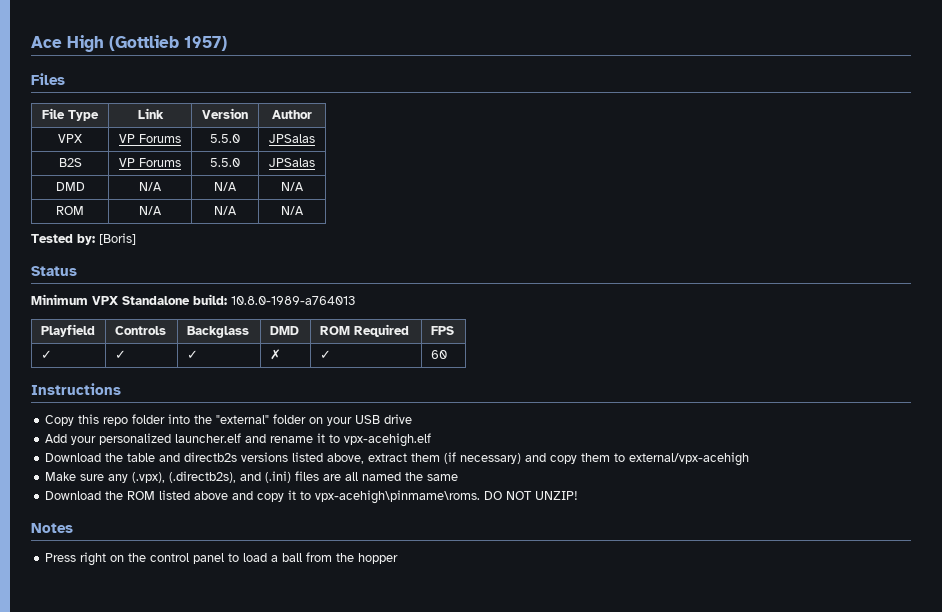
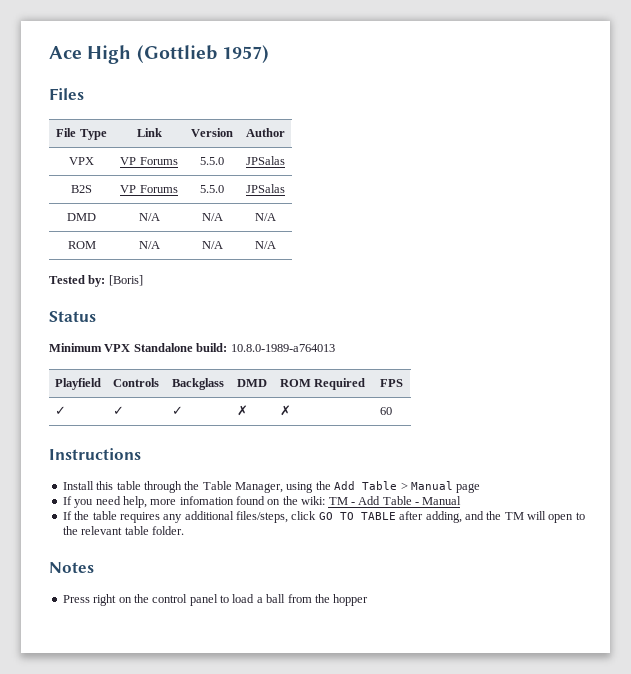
- ✓ | ✓ | ✓ | ✗ | ✓ | 60
+ ✓ | ✓ | ✓ | ✗ | ✗ | 60
- Copy this repo folder into the "external" folder on your USB drive
- Add your personalized launcher.elf and rename it to vpx-acehigh.elf
- Download the table and directb2s versions listed above, extract them (if necessary) and copy them to external/vpx-acehigh
- Make sure any (.vpx), (.directb2s), and (.ini) files are all named the same
- Download the ROM listed above and copy it to vpx-acehigh\pinmame\roms. DO NOT UNZIP!
+ Install this table through the Table Manager, using the Add Table > Manual page
+ If you need help, more infomation found on the wiki: TM - Add Table - Manual
+ If the table requires any additional files/steps, click GO TO TABLE after adding, and the TM will open to the relevant table folder.

